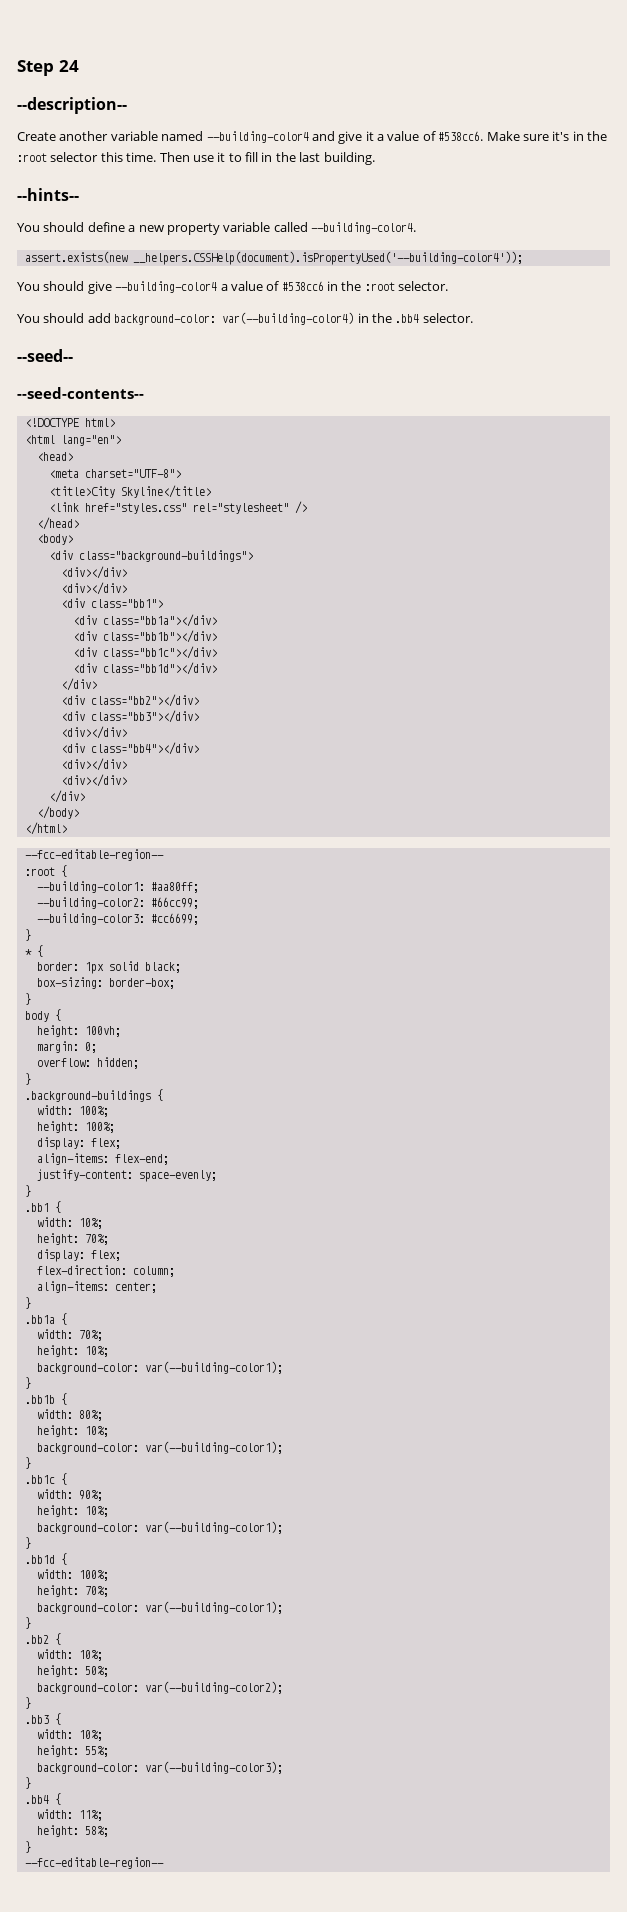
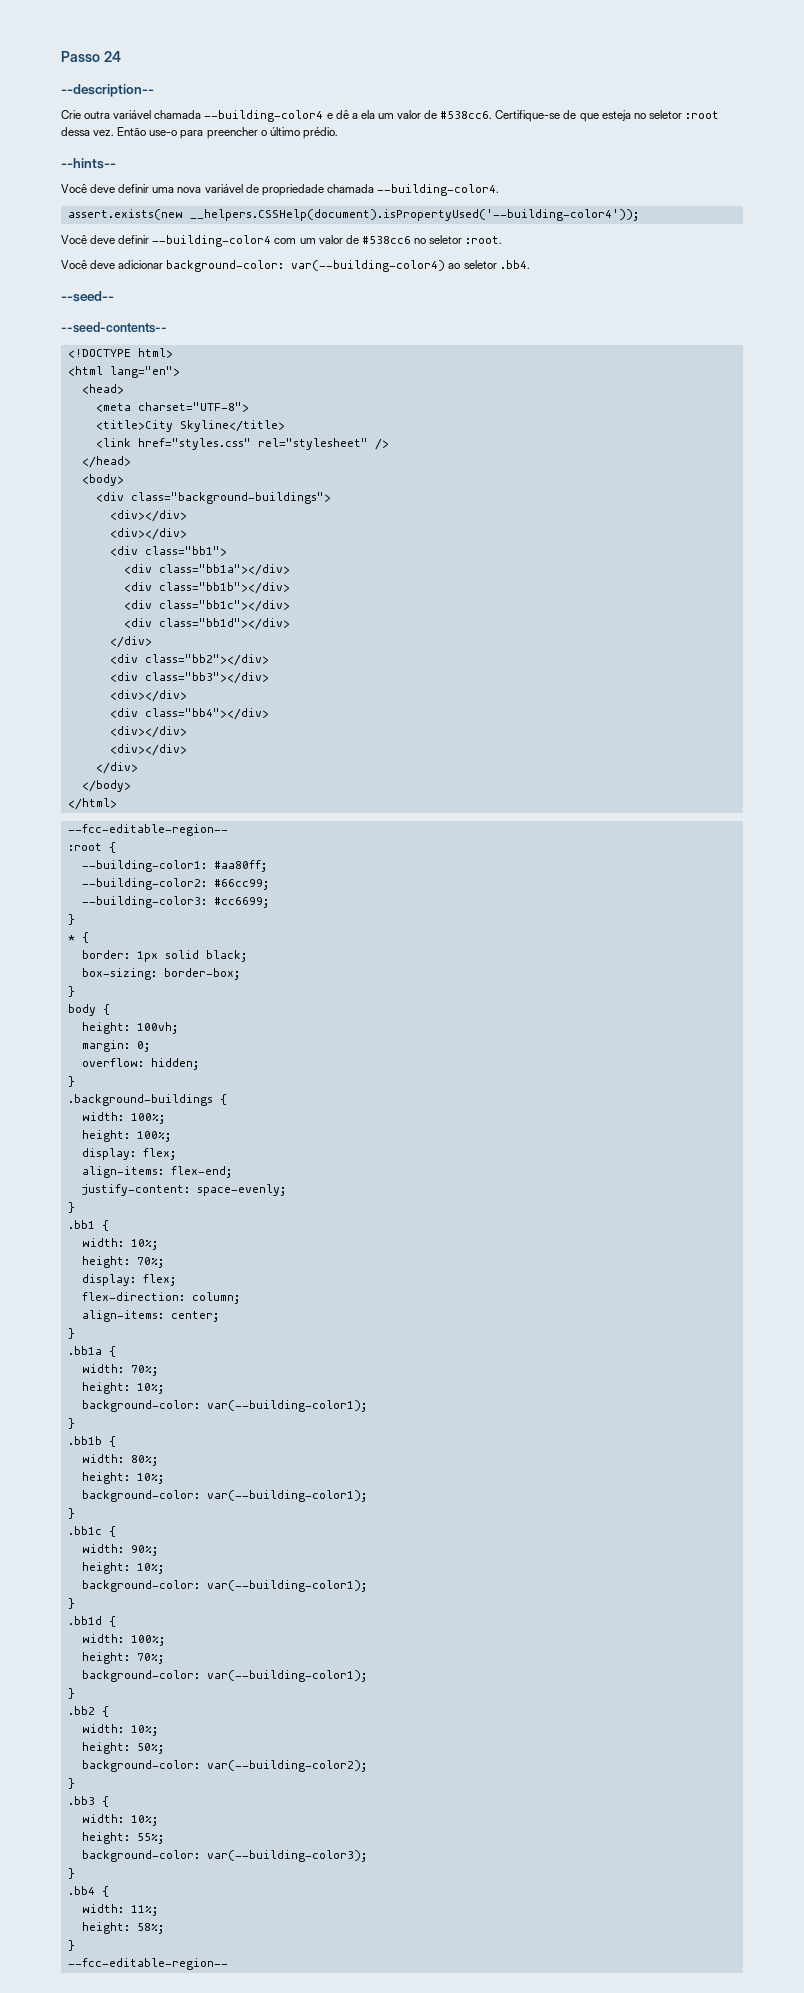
- Step 24
+ Passo 24
- Create another variable named --building-color4 and give it a value of #538cc6. Make sure it's in the :root selector this time. Then use it to fill in the last building.
+ Crie outra variável chamada --building-color4 e dê a ela um valor de #538cc6. Certifique-se de que esteja no seletor :root dessa vez. Então use-o para preencher o último prédio.
  --hints--
- You should define a new property variable called --building-color4.
+ Você deve definir uma nova variável de propriedade chamada --building-color4.
  assert.exists(new __helpers.CSSHelp(document).isPropertyUsed('--building-color4'));
- You should give --building-color4 a value of #538cc6 in the :root selector.
- You should add background-color: var(--building-color4) in the .bb4 selector.
+ Você deve definir --building-color4 com um valor de #538cc6 no seletor :root.
+ Você deve adicionar background-color: var(--building-color4) ao seletor .bb4.

